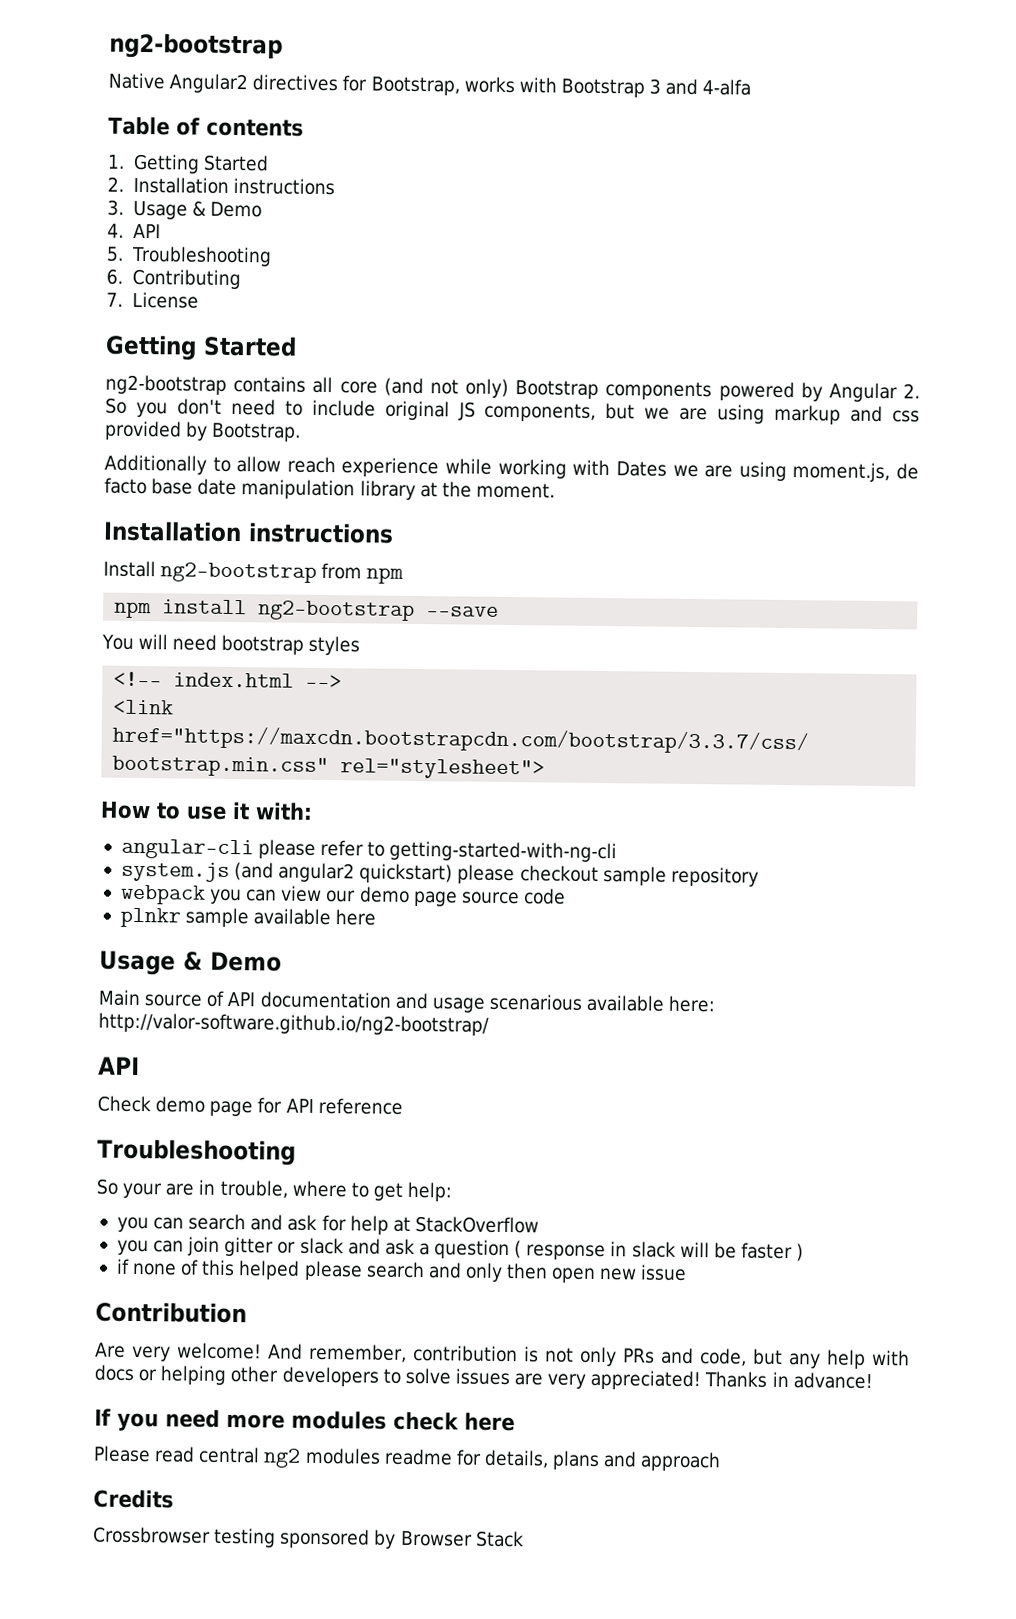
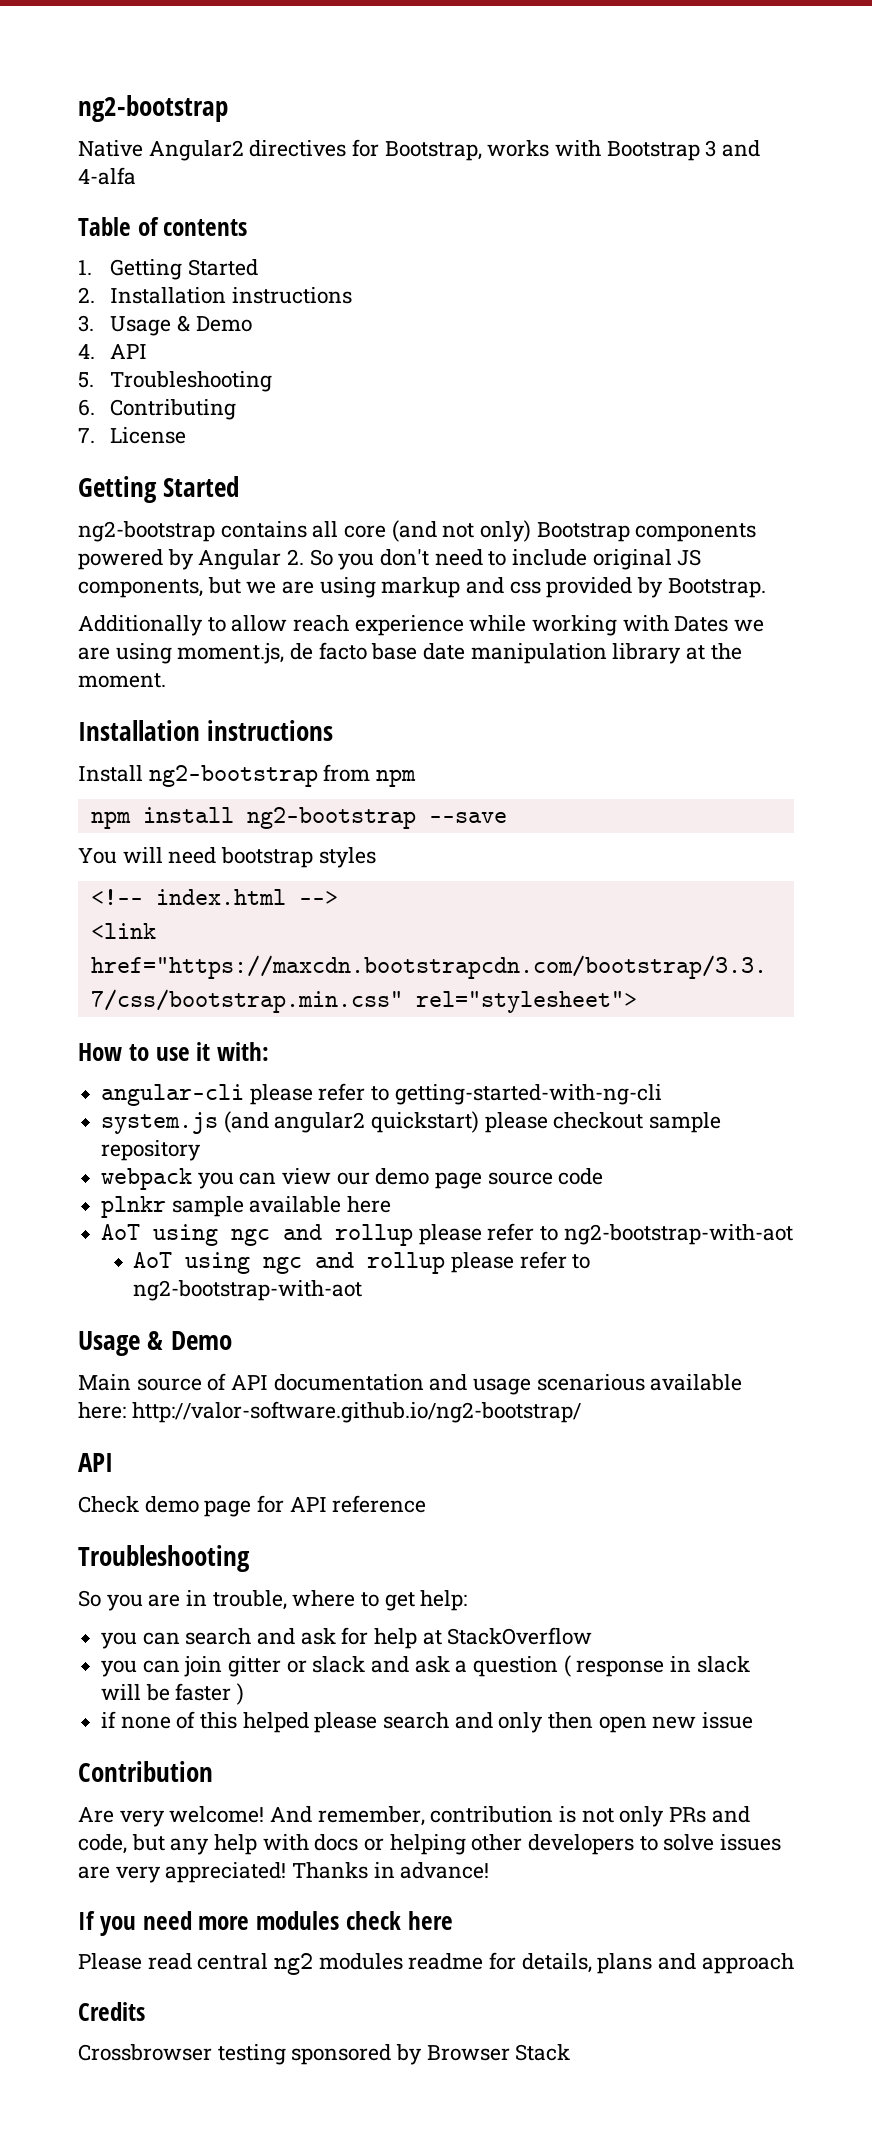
  plnkr sample available here
+ AoT using ngc and rollup please refer to ng2-bootstrap-with-aot
+ AoT using ngc and rollup please refer to ng2-bootstrap-with-aot
- So your are in trouble, where to get help:
+ So you are in trouble, where to get help:

